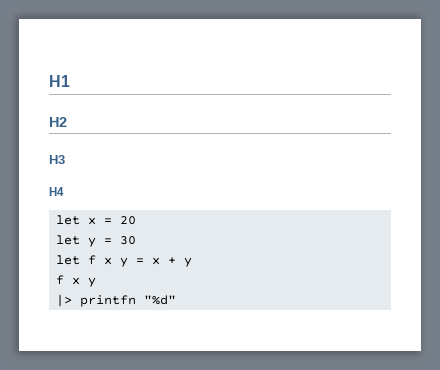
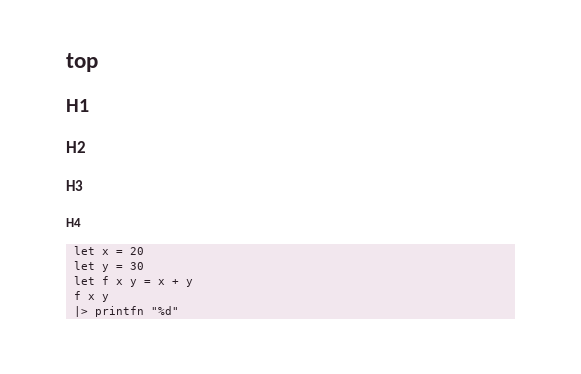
+ top

